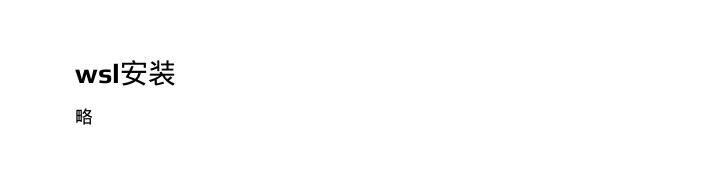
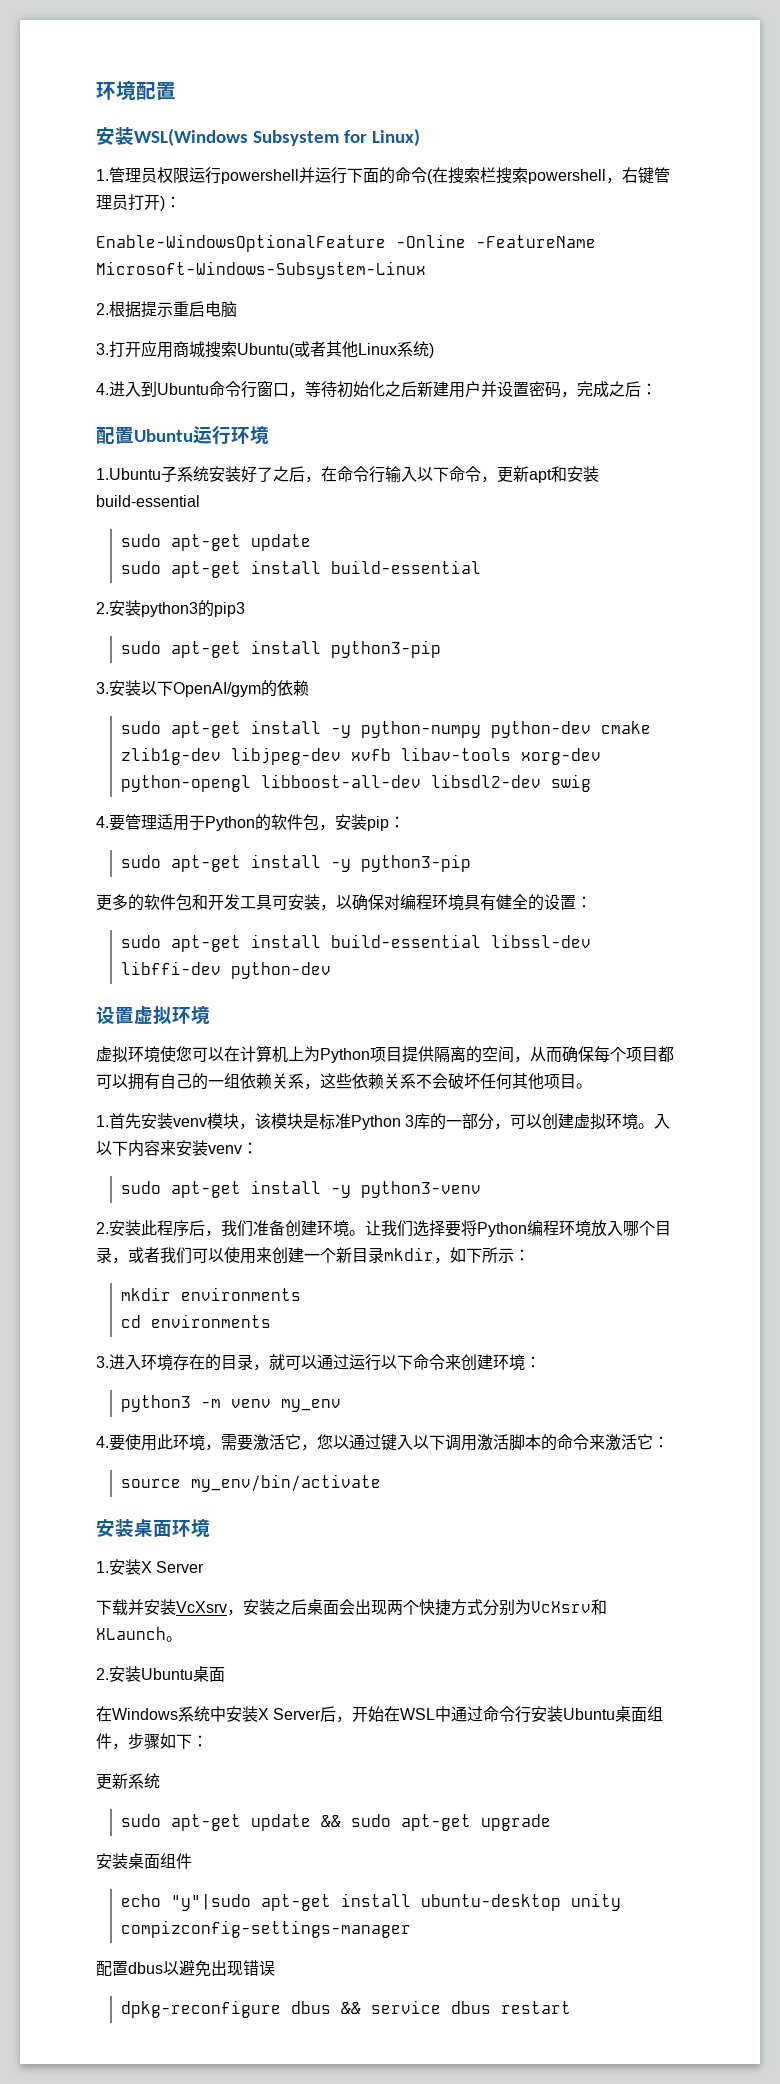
- wsl安装
- 略
+ 环境配置
+ 安装WSL(Windows Subsystem for Linux)
+ 1.管理员权限运行powershell并运行下面的命令(在搜索栏搜索powershell，右键管理员打开)：
+ Enable-WindowsOptionalFeature -Online -FeatureName Microsoft-Windows-Subsystem-Linux
+ 2.根据提示重启电脑
+ 3.打开应用商城搜索Ubuntu(或者其他Linux系统)
+ 4.进入到Ubuntu命令行窗口，等待初始化之后新建用户并设置密码，完成之后：
+ 配置Ubuntu运行环境
+ 1.Ubuntu子系统安装好了之后，在命令行输入以下命令，更新apt和安装build-essential
+ sudo apt-get update
+ sudo apt-get install build-essential
+ 2.安装python3的pip3
+ sudo apt-get install python3-pip
+ 3.安装以下OpenAI/gym的依赖
+ sudo apt-get install -y python-numpy python-dev cmake zlib1g-dev libjpeg-dev xvfb libav-tools xorg-dev python-opengl libboost-all-dev libsdl2-dev swig
+ 4.要管理适用于Python的软件包，安装pip：
+ sudo apt-get install -y python3-pip
+ 更多的软件包和开发工具可安装，以确保对编程环境具有健全的设置：
+ sudo apt-get install build-essential libssl-dev libffi-dev python-dev
+ 设置虚拟环境
+ 虚拟环境使您可以在计算机上为Python项目提供隔离的空间，从而确保每个项目都可以拥有自己的一组依赖关系，这些依赖关系不会破坏任何其他项目。
+ 1.首先安装venv模块，该模块是标准Python 3库的一部分，可以创建虚拟环境。入以下内容来安装venv：
+ sudo apt-get install -y python3-venv
+ 2.安装此程序后，我们准备创建环境。让我们选择要将Python编程环境放入哪个目录，或者我们可以使用来创建一个新目录mkdir，如下所示：
+ mkdir environments
+ cd environments
+ 3.进入环境存在的目录，就可以通过运行以下命令来创建环境：
+ python3 -m venv my_env
+ 4.要使用此环境，需要激活它，您以通过键入以下调用激活脚本的命令来激活它：
+ source my_env/bin/activate
+ 安装桌面环境
+ 1.安装X Server
+ 下载并安装VcXsrv，安装之后桌面会出现两个快捷方式分别为VcXsrv和XLaunch。
+ 2.安装Ubuntu桌面
+ 在Windows系统中安装X Server后，开始在WSL中通过命令行安装Ubuntu桌面组件，步骤如下：
+ 更新系统
+ sudo apt-get update && sudo apt-get upgrade
+ 安装桌面组件
+ echo "y"|sudo apt-get install ubuntu-desktop unity compizconfig-settings-manager
+ 配置dbus以避免出现错误
+ dpkg-reconfigure dbus && service dbus restart

